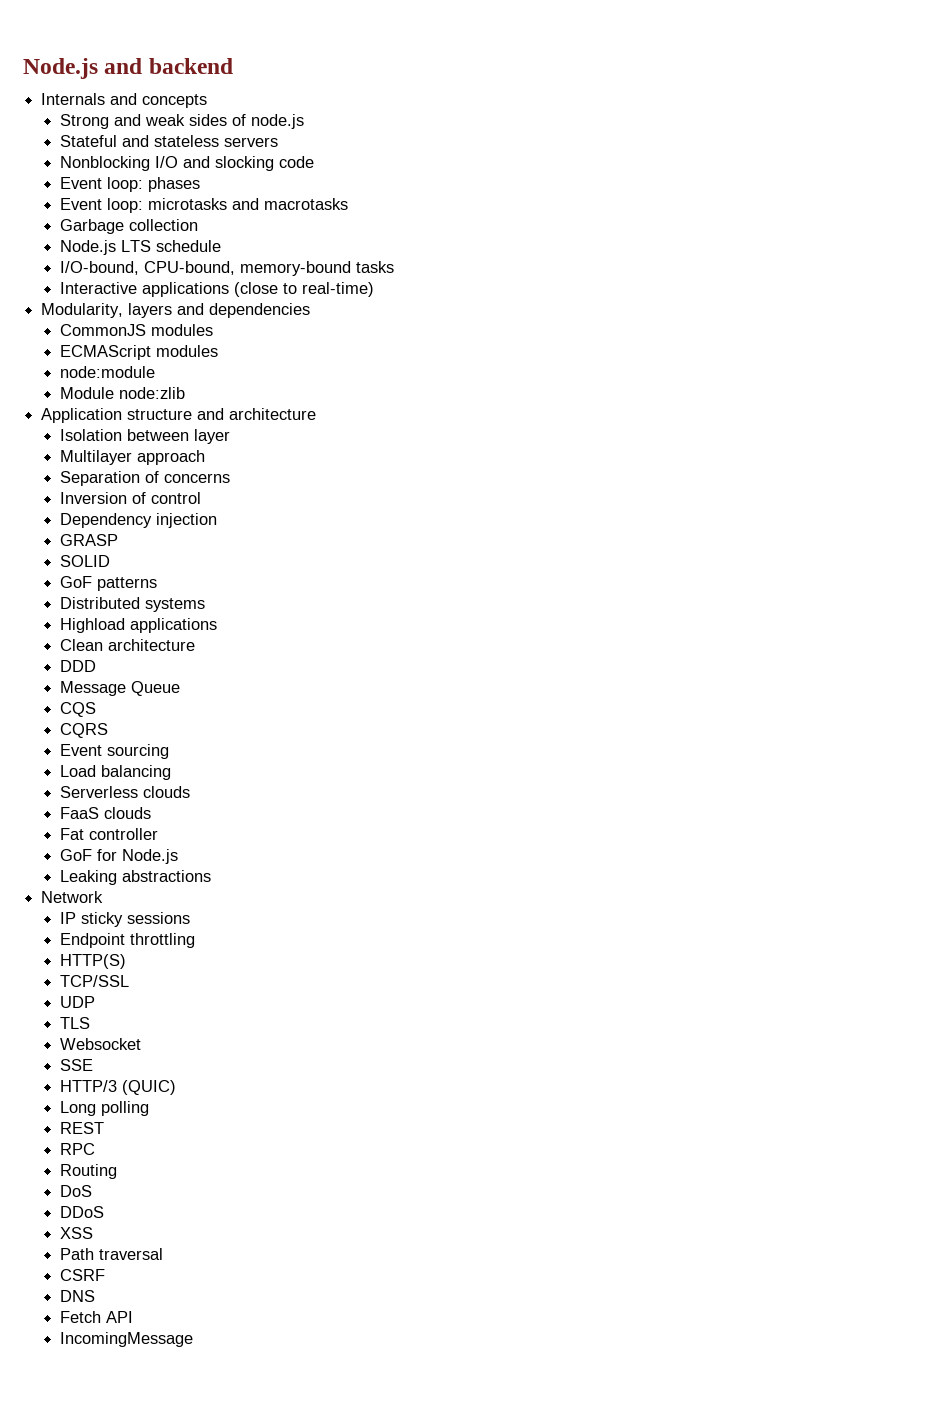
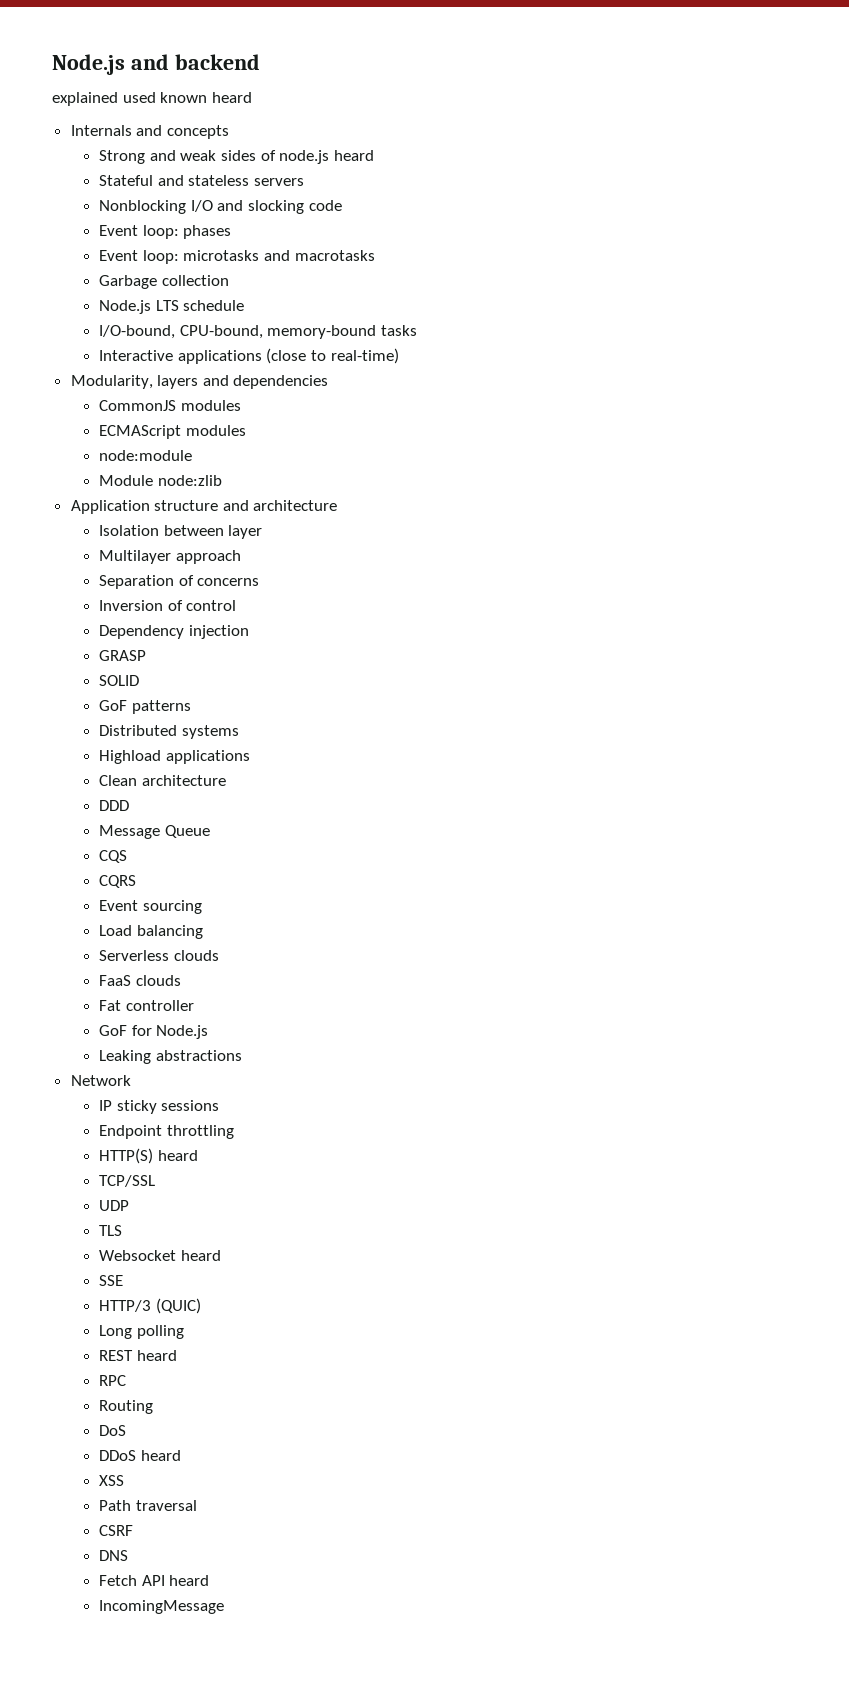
+ explained used known heard
- Strong and weak sides of node.js
+ Strong and weak sides of node.js heard
- HTTP(S)
+ HTTP(S) heard
- Websocket
+ Websocket heard
- REST
+ REST heard
- DDoS
+ DDoS heard
- Fetch API
+ Fetch API heard

